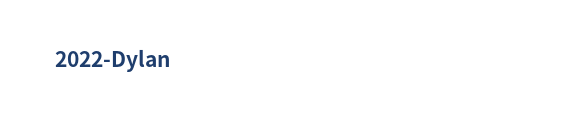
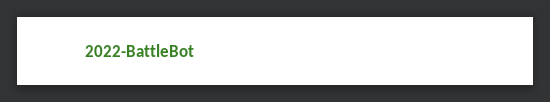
- 2022-Dylan
+ 2022-BattleBot

